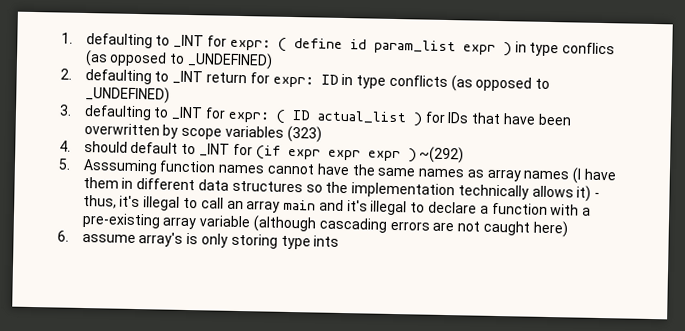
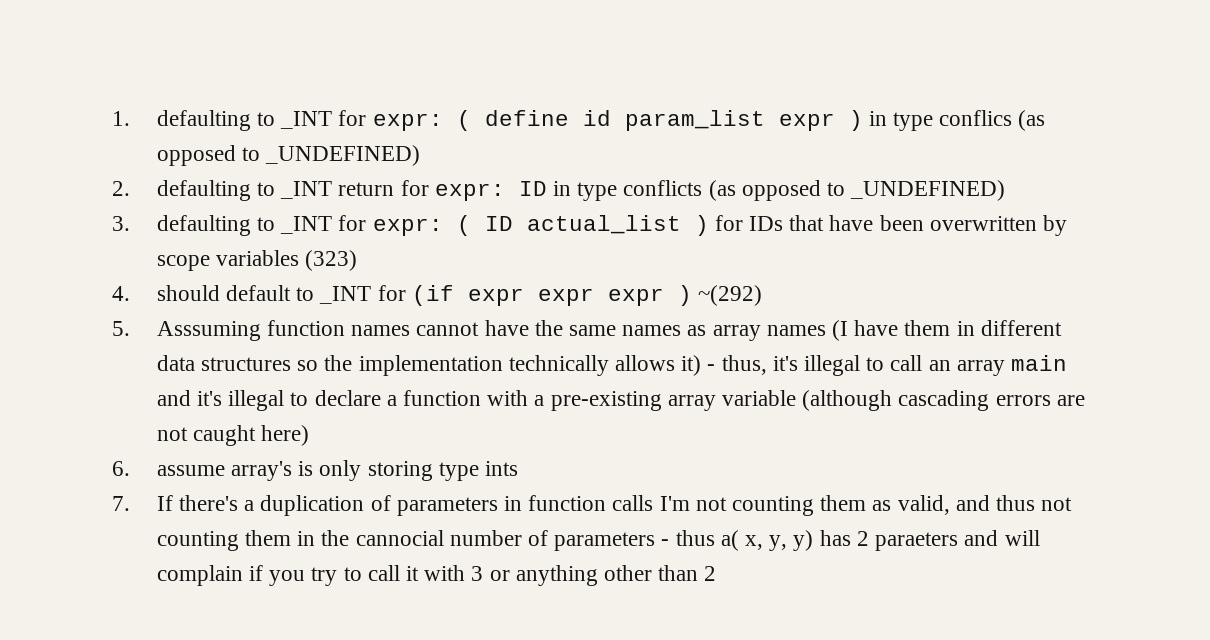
+ 7. If there's a duplication of parameters in function calls I'm not counting them as valid, and thus not counting them in the cannocial number of parameters - thus a( x, y, y) has 2 paraeters and will complain if you try to call it with 3 or anything other than 2

